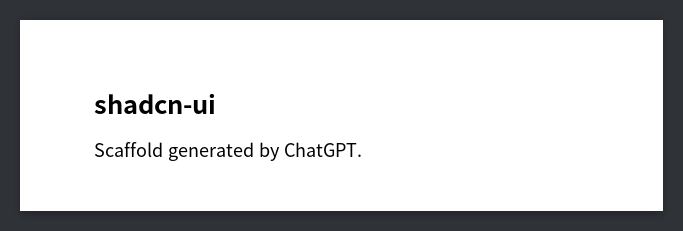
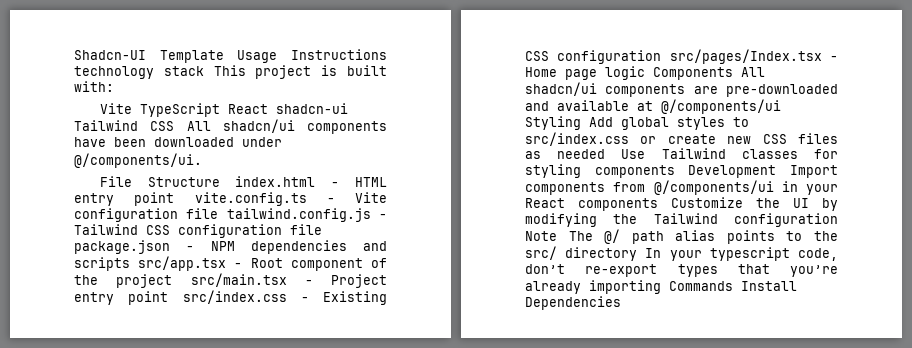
- shadcn-ui
- Scaffold generated by ChatGPT.
+ Shadcn-UI Template Usage Instructions technology stack This project is built with:
+ Vite TypeScript React shadcn-ui Tailwind CSS All shadcn/ui components have been downloaded under @/components/ui.
+ File Structure index.html - HTML entry point vite.config.ts - Vite configuration file tailwind.config.js - Tailwind CSS configuration file package.json - NPM dependencies and scripts src/app.tsx - Root component of the project src/main.tsx - Project entry point src/index.css - Existing CSS configuration src/pages/Index.tsx - Home page logic Components All shadcn/ui components are pre-downloaded and available at @/components/ui Styling Add global styles to src/index.css or create new CSS files as needed Use Tailwind classes for styling components Development Import components from @/components/ui in your React components Customize the UI by modifying the Tailwind configuration Note The @/ path alias points to the src/ directory In your typescript code, don’t re-export types that you’re already importing Commands Install Dependencies

